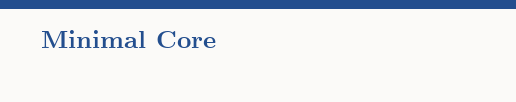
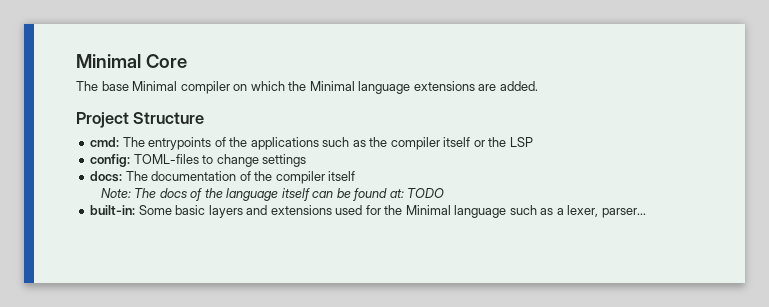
+ The base Minimal compiler on which the Minimal language extensions are added.
+ Project Structure
+ cmd: The entrypoints of the applications such as the compiler itself or the LSP
+ config: TOML-files to change settings
+ docs: The documentation of the compiler itself
+ Note: The docs of the language itself can be found at: TODO
+ built-in: Some basic layers and extensions used for the Minimal language such as a lexer, parser...

